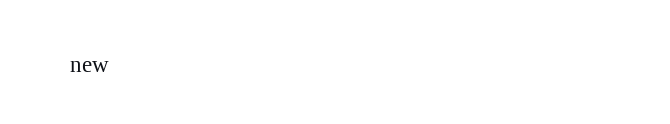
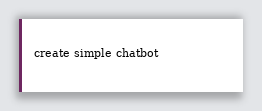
- new
+ create simple chatbot

